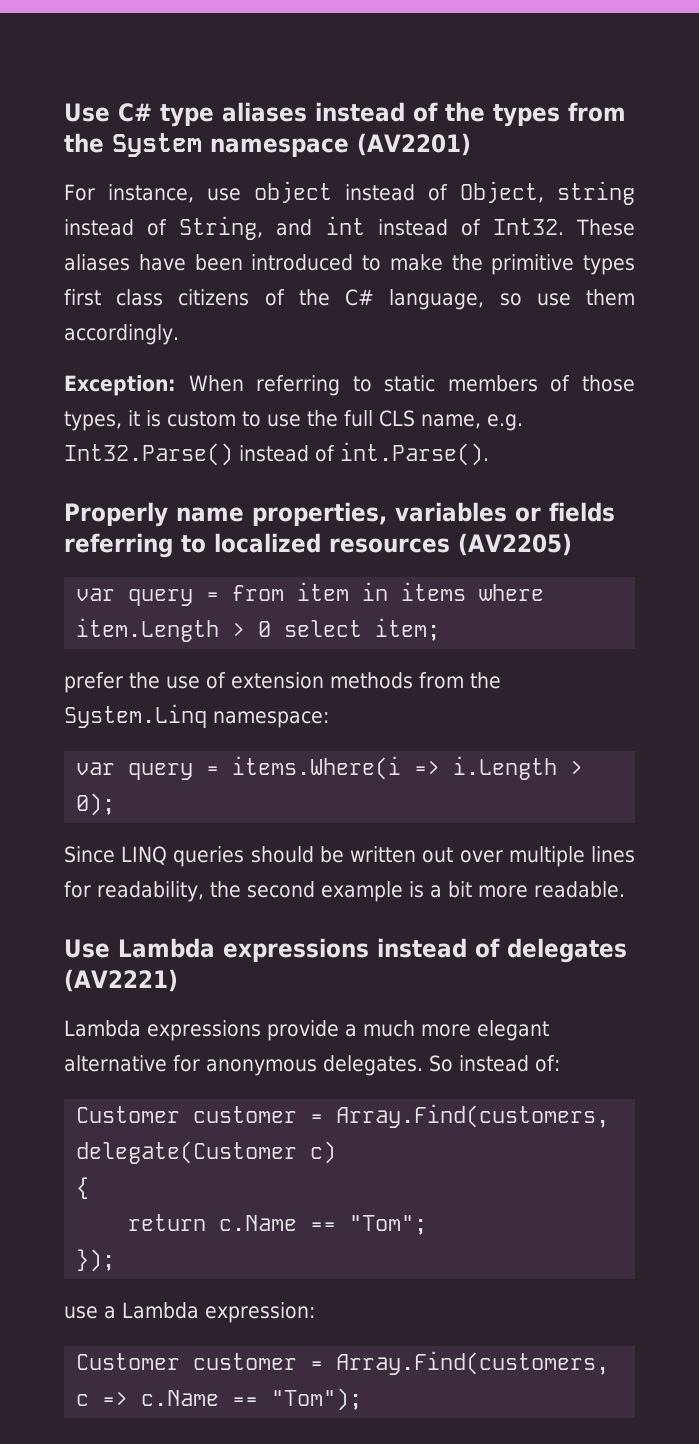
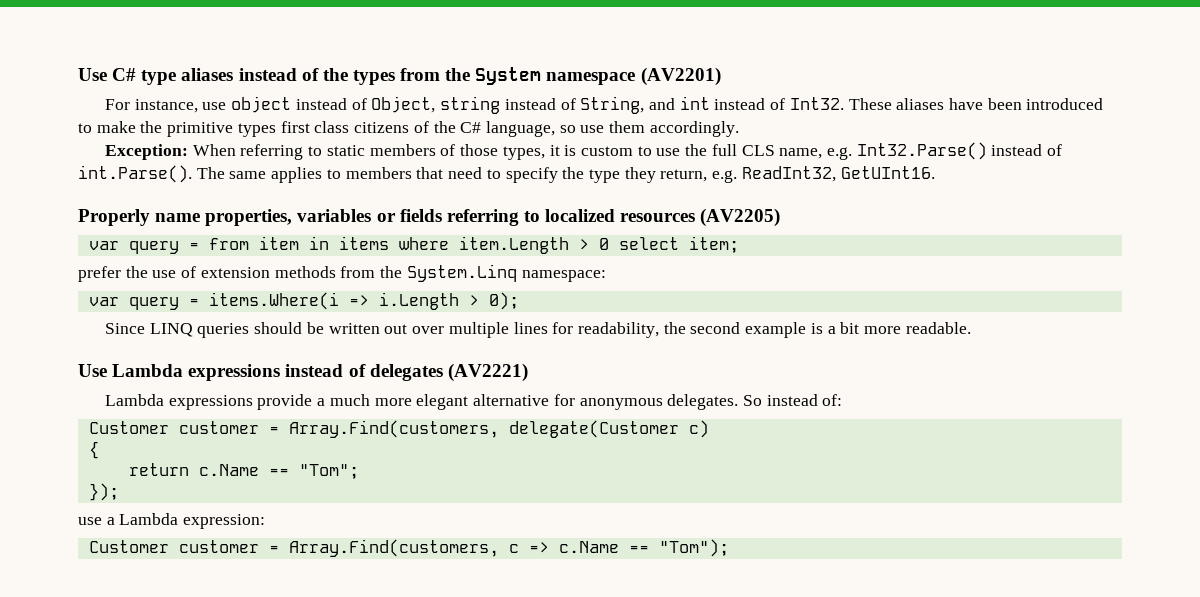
- Exception: When referring to static members of those types, it is custom to use the full CLS name, e.g. Int32.Parse() instead of int.Parse().
+ Exception: When referring to static members of those types, it is custom to use the full CLS name, e.g. Int32.Parse() instead of int.Parse(). The same applies to members that need to specify the type they return, e.g. ReadInt32, GetUInt16.

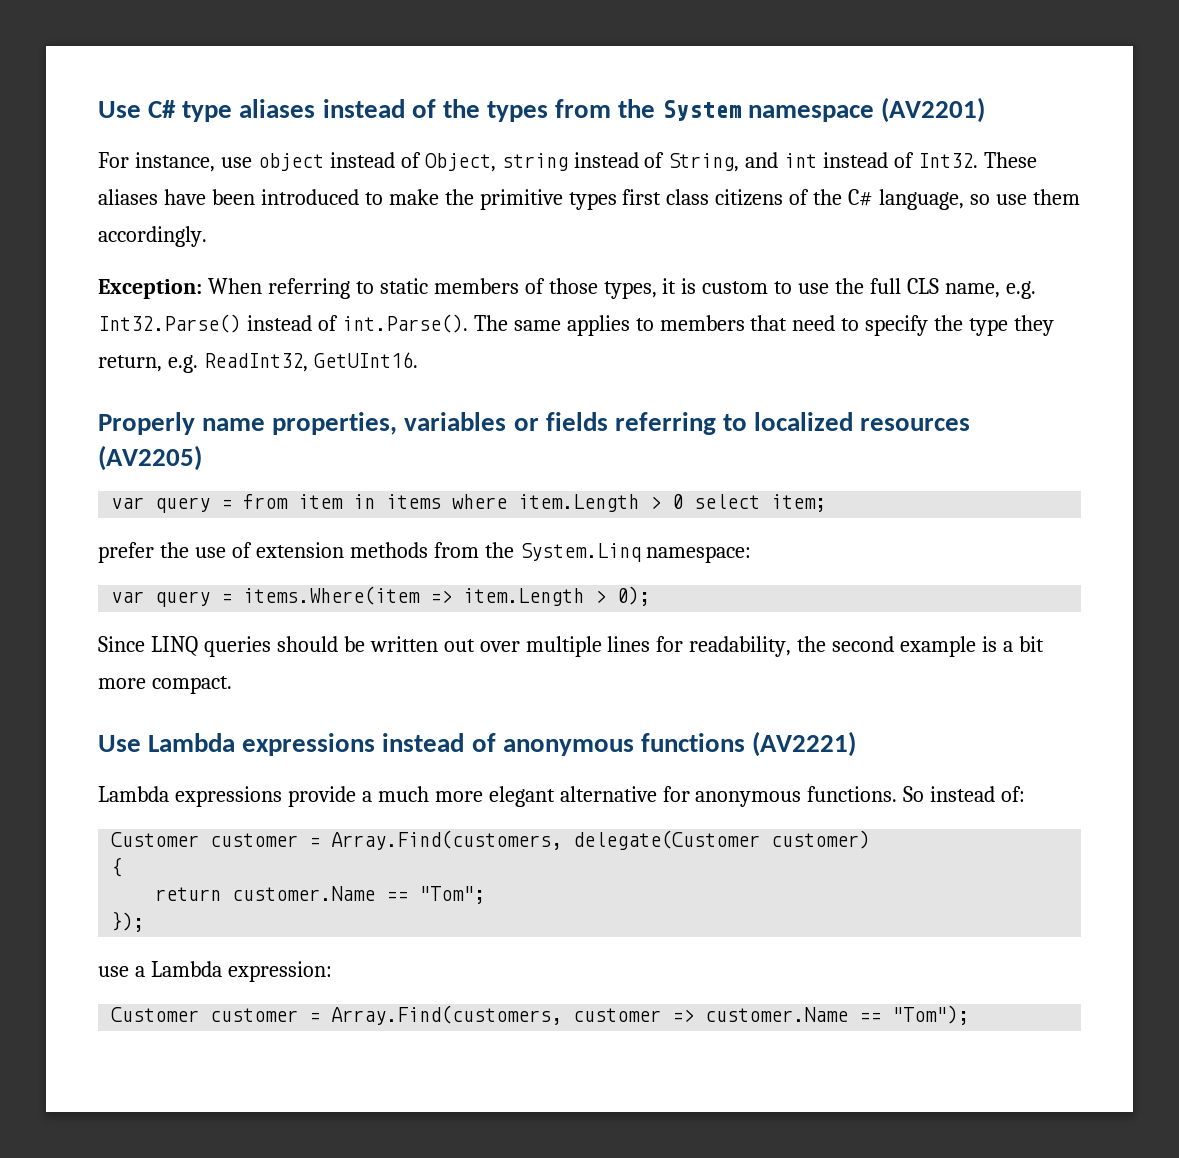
- var query = items.Where(i => i.Length > 0);
+ var query = items.Where(item => item.Length > 0);
- Since LINQ queries should be written out over multiple lines for readability, the second example is a bit more readable.
+ Since LINQ queries should be written out over multiple lines for readability, the second example is a bit more compact.
- Use Lambda expressions instead of delegates (AV2221)
+ Use Lambda expressions instead of anonymous functions (AV2221)
- Lambda expressions provide a much more elegant alternative for anonymous delegates.
+ Lambda expressions provide a much more elegant alternative for anonymous functions.
- Customer customer = Array.Find(customers, delegate(Customer c)
+ Customer customer = Array.Find(customers, delegate(Customer customer)
- return c.Name == "Tom";
+ return customer.Name == "Tom";
- Customer customer = Array.Find(customers, c => c.Name == "Tom");
+ Customer customer = Array.Find(customers, customer => customer.Name == "Tom");

